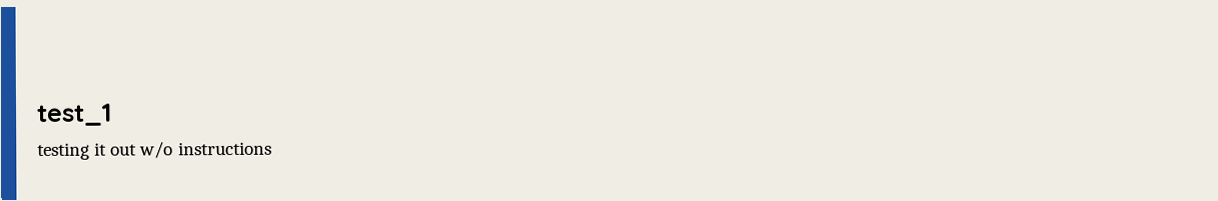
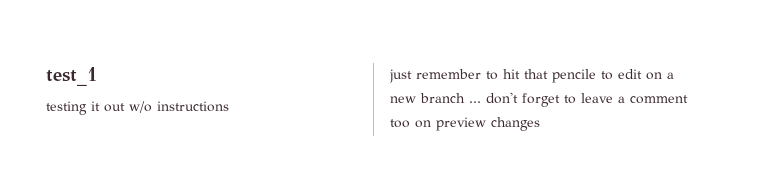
+ just remember to hit that pencile to edit on a new branch ... don't forget to leave a comment too on preview changes

